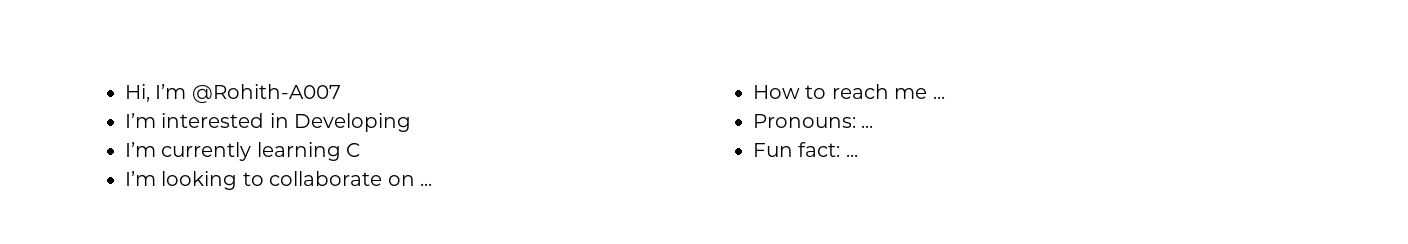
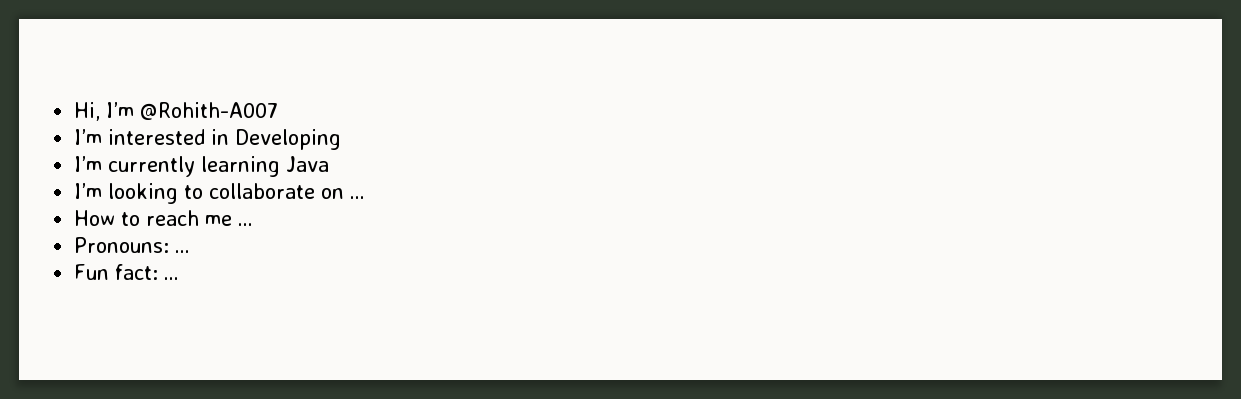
- I’m currently learning C
+ I’m currently learning Java

